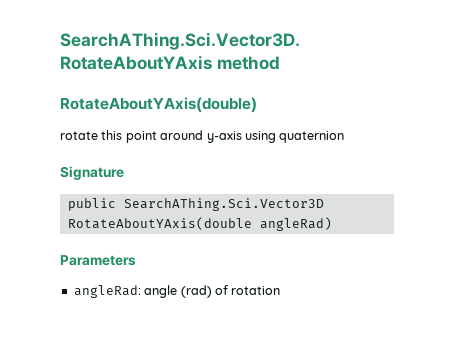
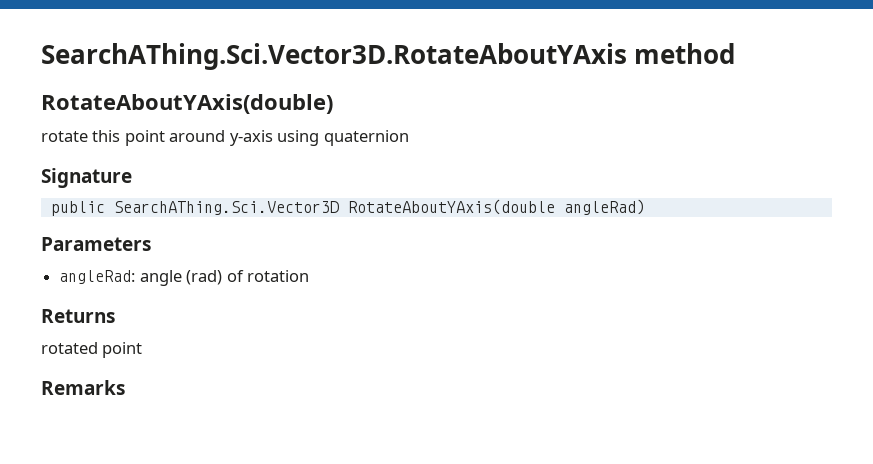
+ Returns
+ rotated point
+ Remarks

